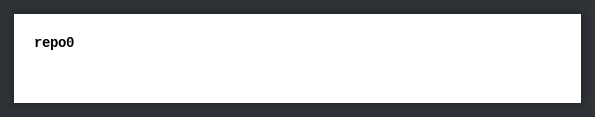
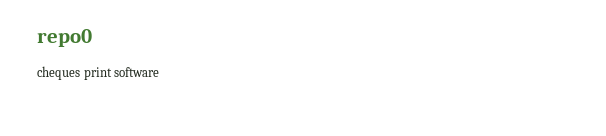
+ cheques print software

